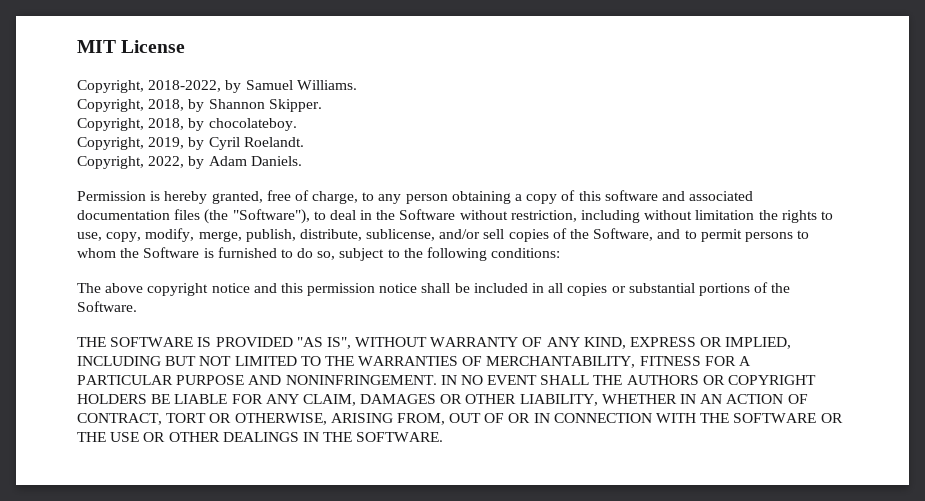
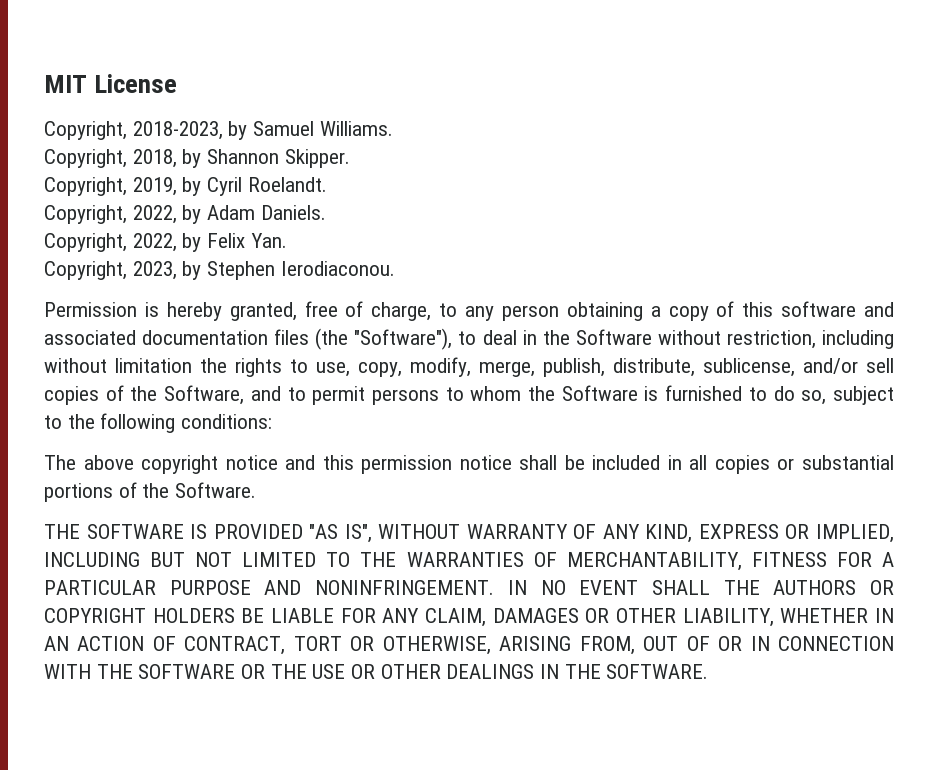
- Copyright, 2018-2022, by Samuel Williams.
+ Copyright, 2018-2023, by Samuel Williams.
- Copyright, 2018, by chocolateboy.
+ Copyright, 2022, by Felix Yan.
+ Copyright, 2023, by Stephen Ierodiaconou.

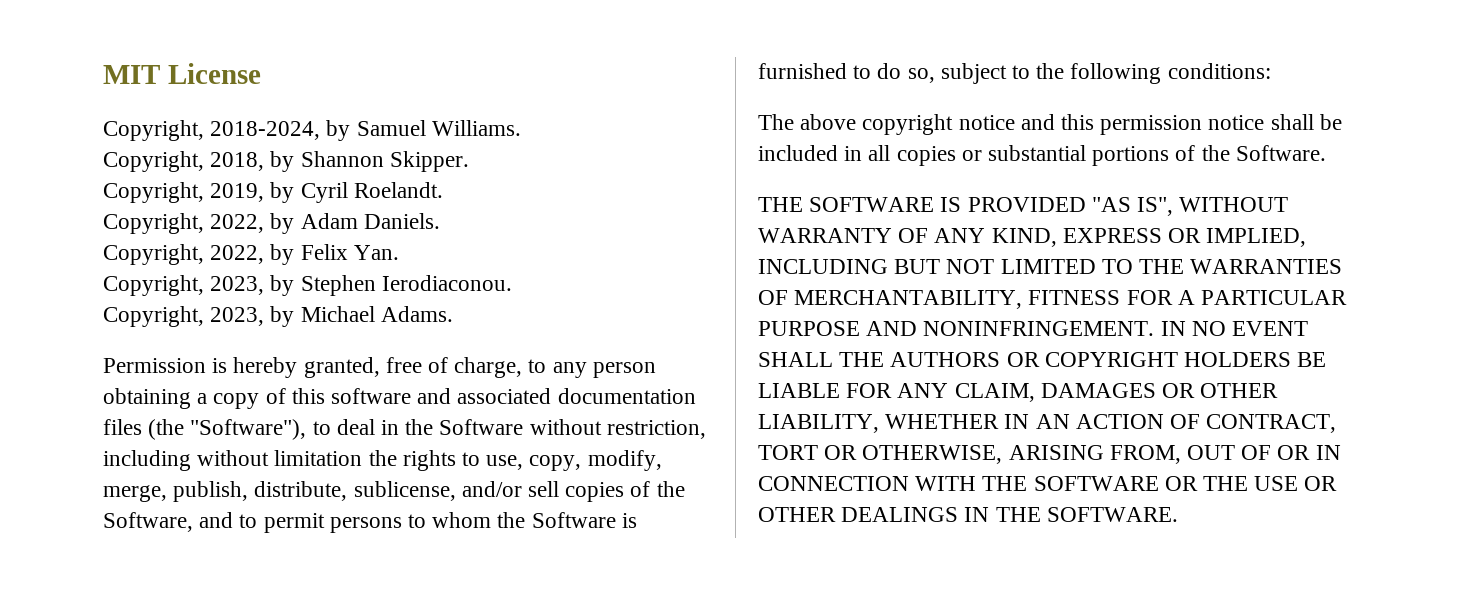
- Copyright, 2018-2023, by Samuel Williams.
+ Copyright, 2018-2024, by Samuel Williams.
+ Copyright, 2023, by Michael Adams.

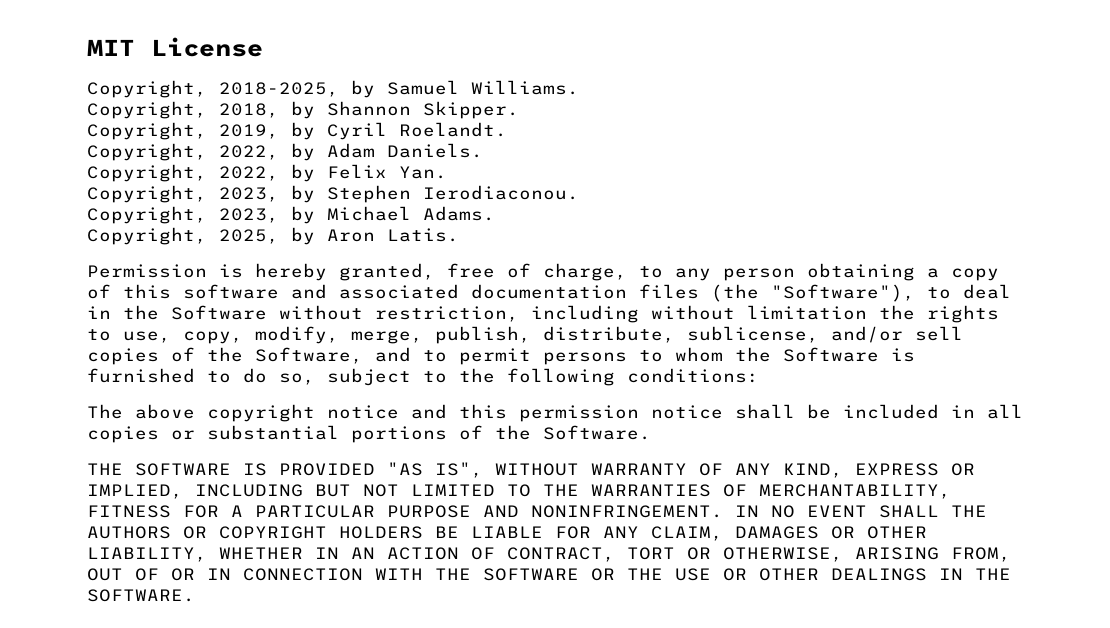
- Copyright, 2018-2024, by Samuel Williams.
+ Copyright, 2018-2025, by Samuel Williams.
+ Copyright, 2025, by Aron Latis.

